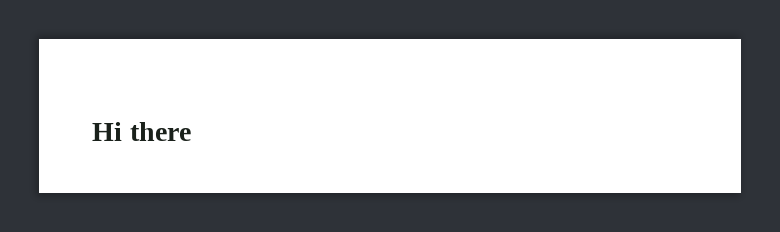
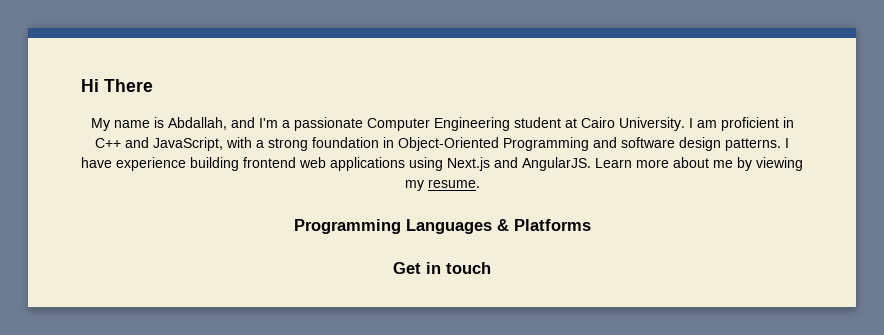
- Hi there
+ Hi There
+ My name is Abdallah, and I'm a passionate Computer Engineering student at Cairo University. I am proficient in C++ and JavaScript, with a strong foundation in Object-Oriented Programming and software design patterns. I have experience building frontend web applications using Next.js and AngularJS. Learn more about me by viewing my resume.
+ Programming Languages & Platforms
+ Get in touch

